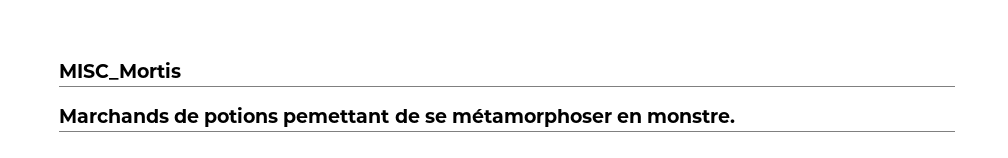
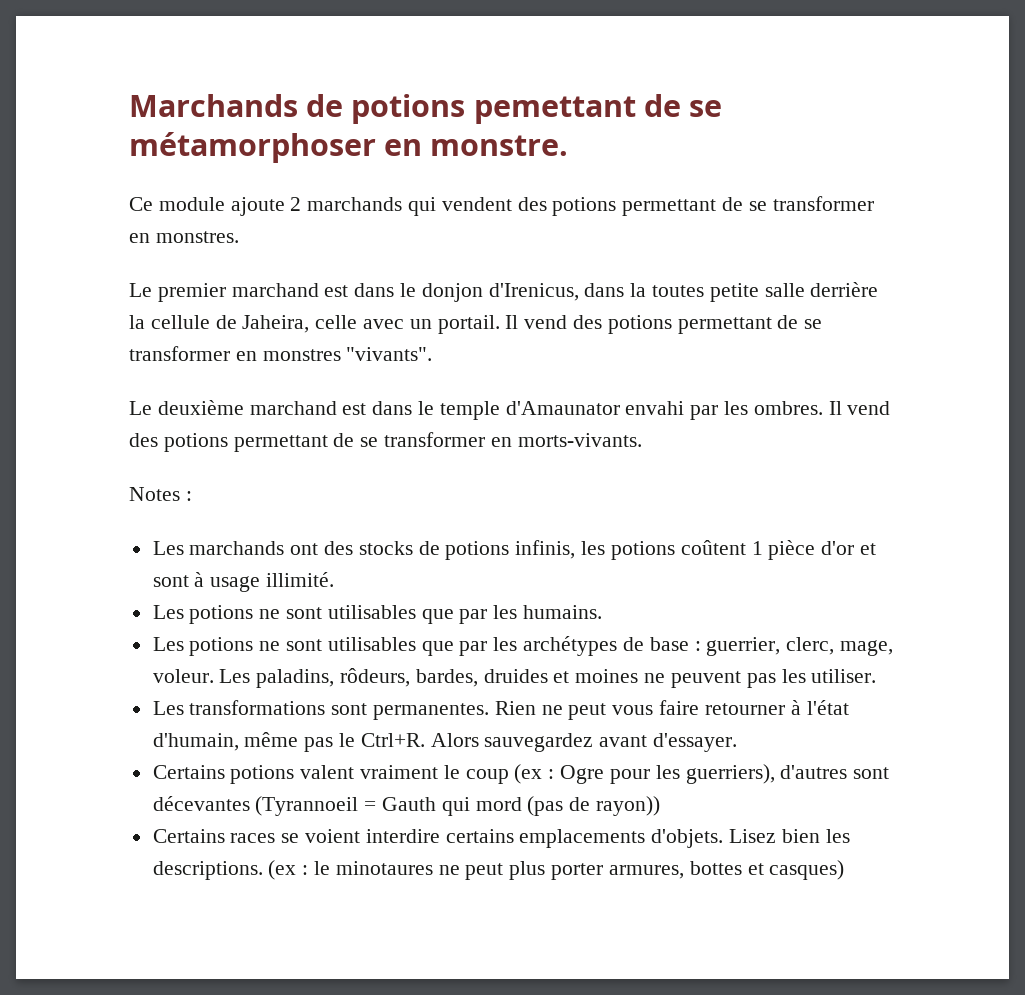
- MISC_Mortis
+ Ce module ajoute 2 marchands qui vendent des potions permettant de se transformer en monstres.
+ Le premier marchand est dans le donjon d'Irenicus, dans la toutes petite salle derrière la cellule de Jaheira, celle avec un portail. Il vend des potions permettant de se transformer en monstres "vivants".
+ Le deuxième marchand est dans le temple d'Amaunator envahi par les ombres. Il vend des potions permettant de se transformer en morts-vivants.
+ Notes :
+ Les marchands ont des stocks de potions infinis, les potions coûtent 1 pièce d'or et sont à usage illimité.
+ Les potions ne sont utilisables que par les humains.
+ Les potions ne sont utilisables que par les archétypes de base : guerrier, clerc, mage, voleur. Les paladins, rôdeurs, bardes, druides et moines ne peuvent pas les utiliser.
+ Les transformations sont permanentes. Rien ne peut vous faire retourner à l'état d'humain, même pas le Ctrl+R. Alors sauvegardez avant d'essayer.
+ Certains potions valent vraiment le coup (ex : Ogre pour les guerriers), d'autres sont décevantes (Tyrannoeil = Gauth qui mord (pas de rayon))
+ Certains races se voient interdire certains emplacements d'objets. Lisez bien les descriptions. (ex : le minotaures ne peut plus porter armures, bottes et casques)

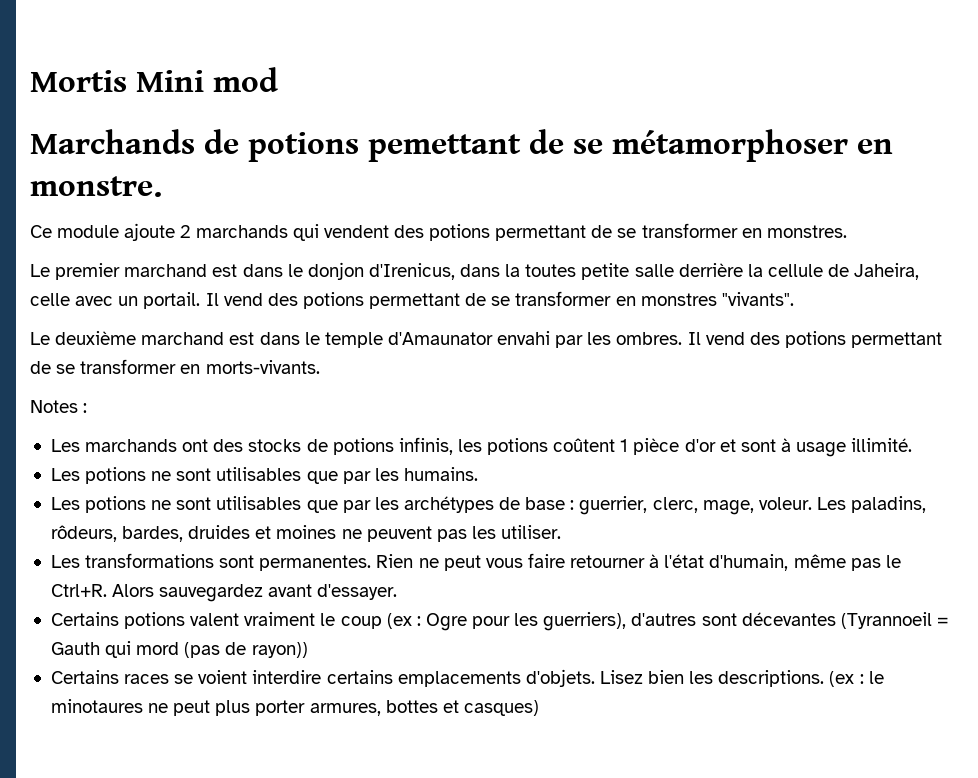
+ Mortis Mini mod

